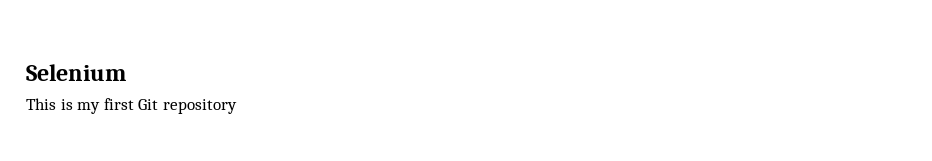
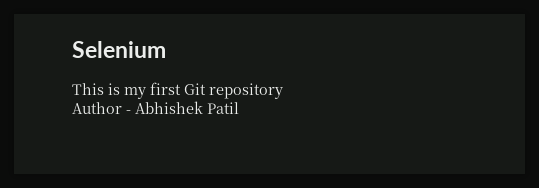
+ Author - Abhishek Patil

